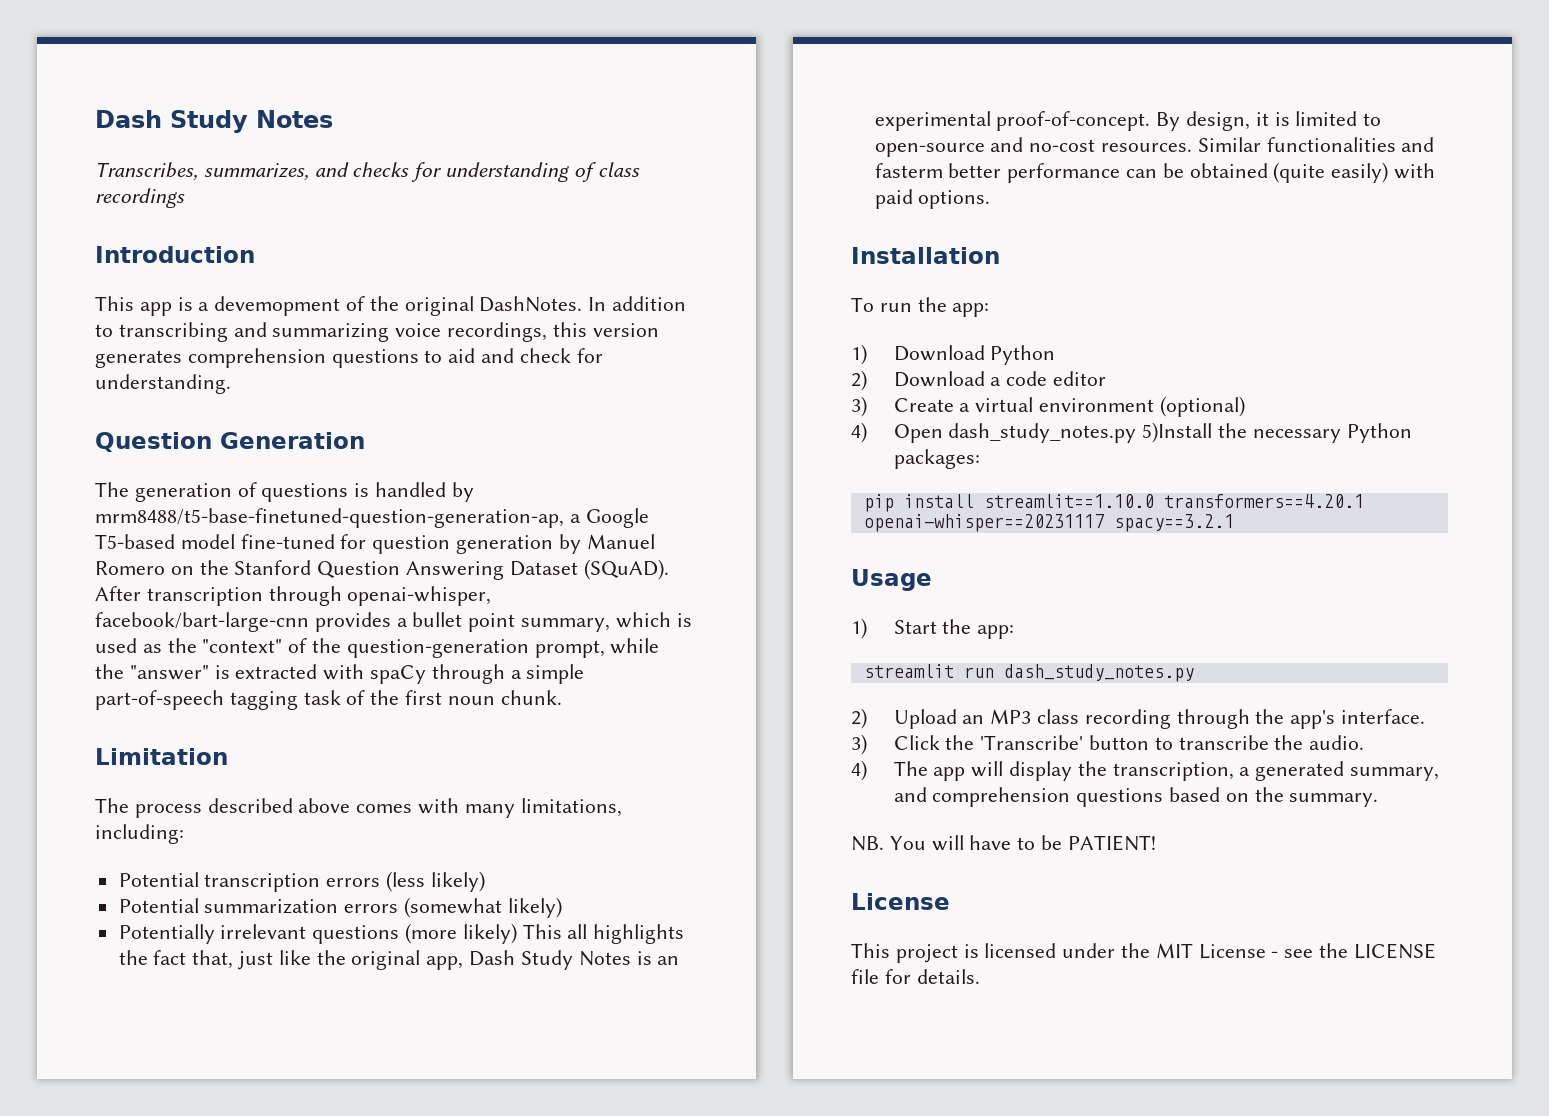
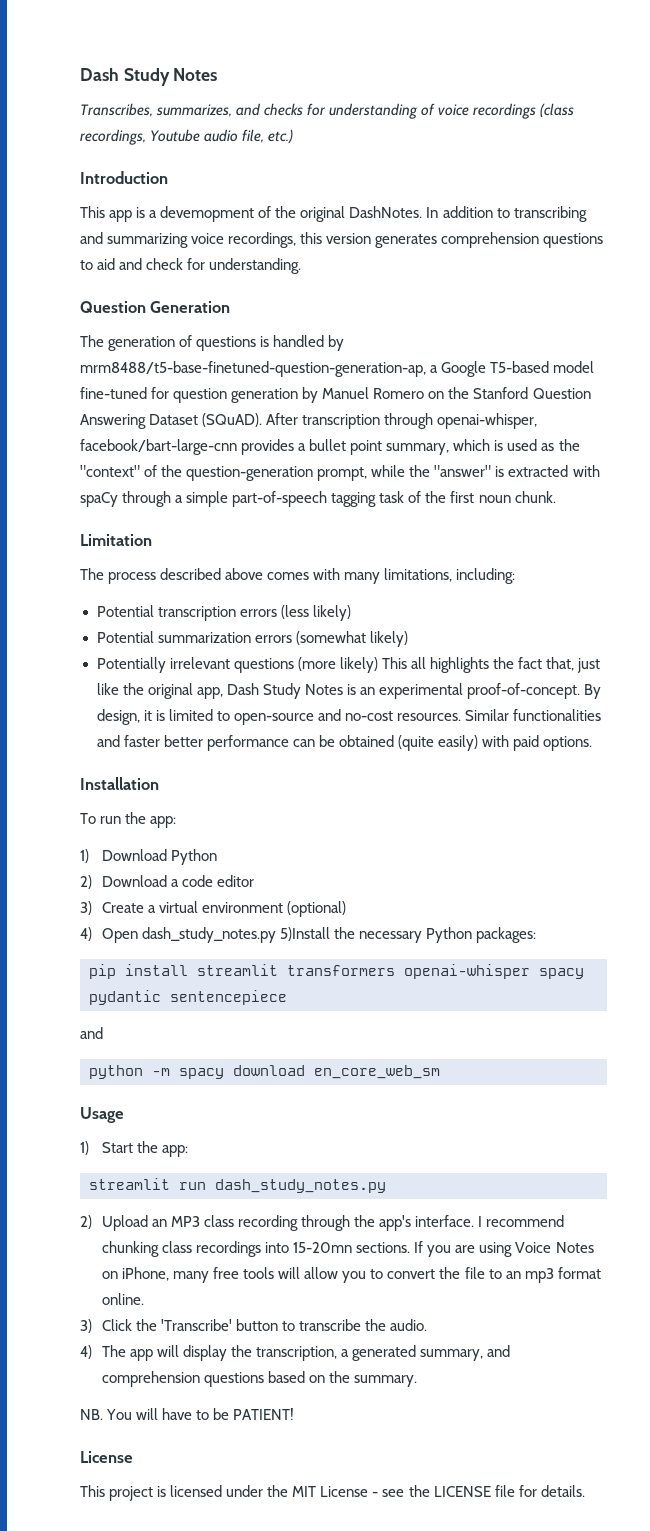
- Transcribes, summarizes, and checks for understanding of class recordings
+ Transcribes, summarizes, and checks for understanding of voice recordings (class recordings, Youtube audio file, etc.)
- Similar functionalities and fasterm better performance can be obtained (quite easily) with paid options.
+ Similar functionalities and faster better performance can be obtained (quite easily) with paid options.
- pip install streamlit==1.10.0 transformers==4.20.1 openai-whisper==20231117 spacy==3.2.1
+ pip install streamlit transformers openai-whisper spacy pydantic sentencepiece
+ and
+ python -m spacy download en_core_web_sm
+ I recommend chunking class recordings into 15-20mn sections. If you are using Voice Notes on iPhone, many free tools will allow you to convert the file to an mp3 format online.

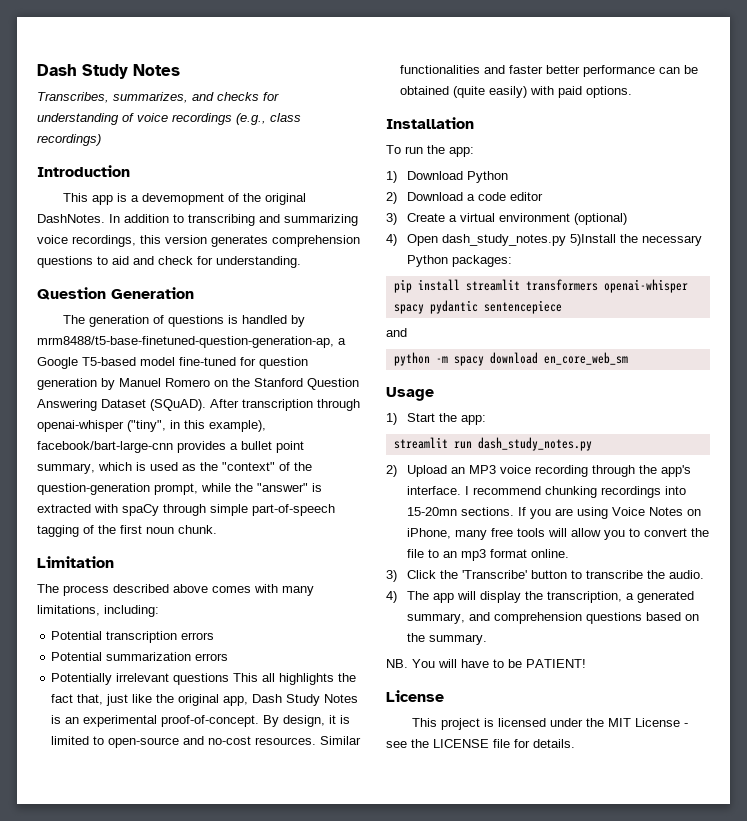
- Transcribes, summarizes, and checks for understanding of voice recordings (class recordings, Youtube audio file, etc.)
+ Transcribes, summarizes, and checks for understanding of voice recordings (e.g., class recordings)
- After transcription through openai-whisper, facebook/bart-large-cnn provides a bullet point summary, which is used as the "context" of the question-generation prompt, while the "answer" is extracted with spaCy through a simple part-of-speech tagging task of the first noun chunk.
+ After transcription through openai-whisper ("tiny", in this example), facebook/bart-large-cnn provides a bullet point summary, which is used as the "context" of the question-generation prompt, while the "answer" is extracted with spaCy through simple part-of-speech tagging of the first noun chunk.
- Potential transcription errors (less likely)
+ Potential transcription errors
- Potential summarization errors (somewhat likely)
+ Potential summarization errors
- Potentially irrelevant questions (more likely) This all highlights the fact that, just like the original app, Dash Study Notes is an experimental proof-of-concept.
+ Potentially irrelevant questions This all highlights the fact that, just like the original app, Dash Study Notes is an experimental proof-of-concept.
- 2) Upload an MP3 class recording through the app's interface.
+ 2) Upload an MP3 voice recording through the app's interface.
- I recommend chunking class recordings into 15-20mn sections.
+ I recommend chunking recordings into 15-20mn sections.

